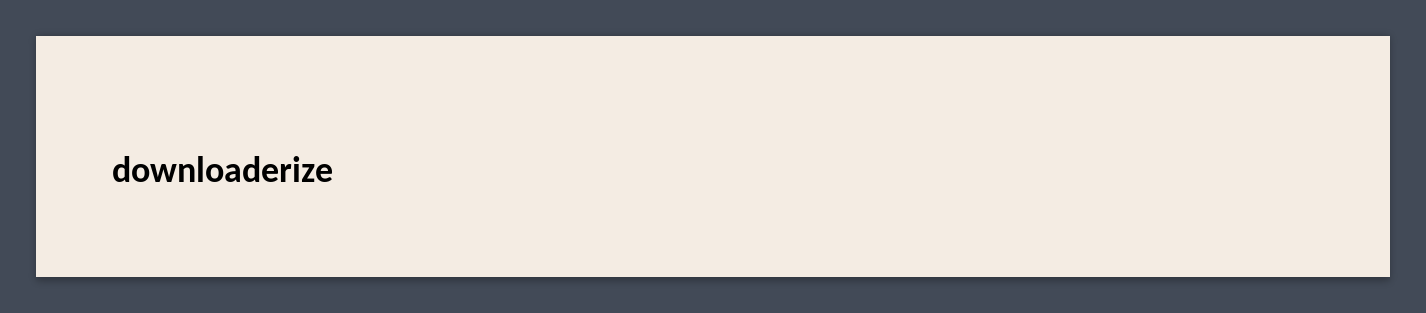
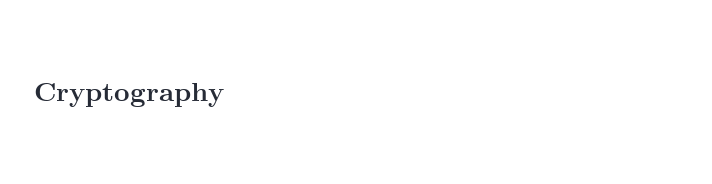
- downloaderize
+ Cryptography

